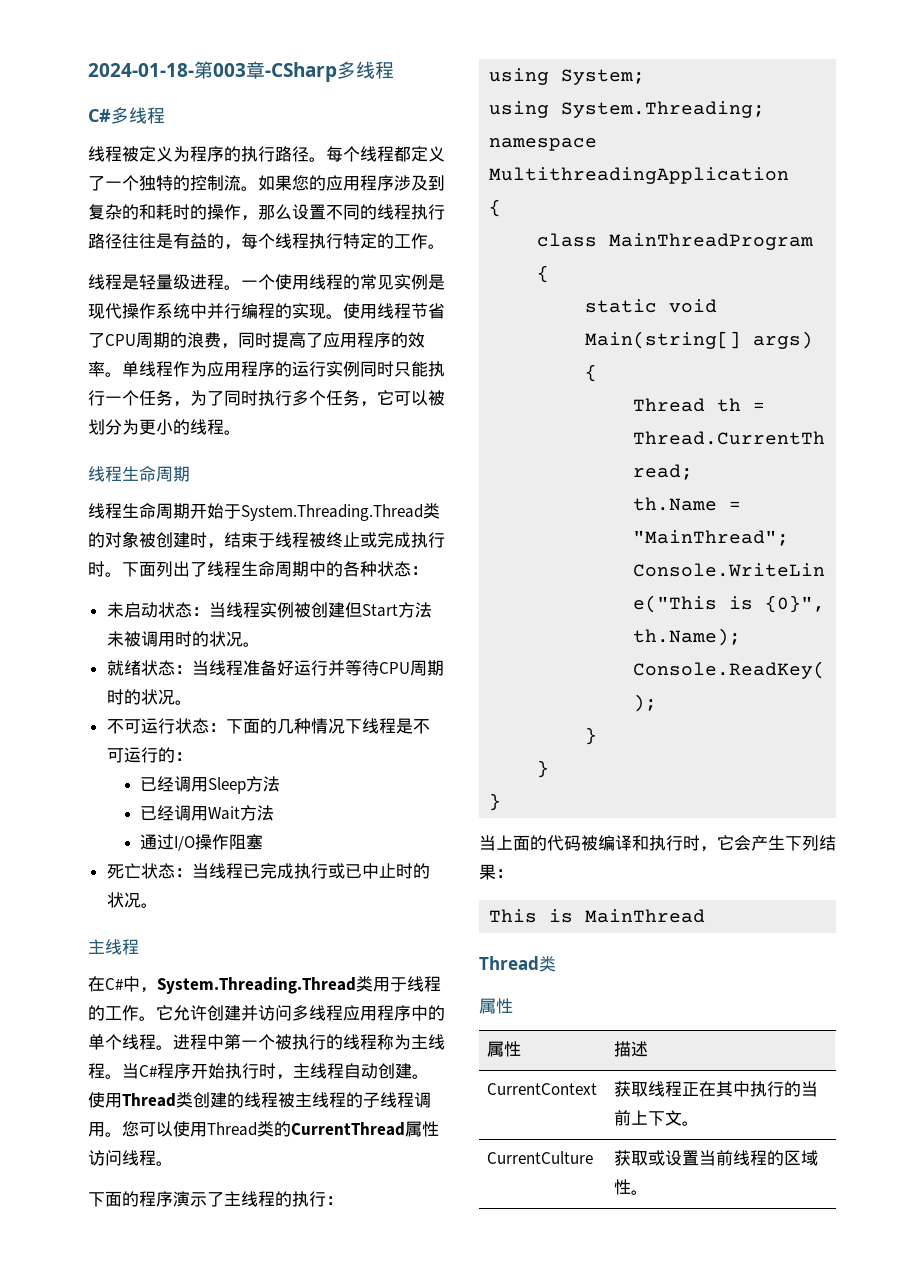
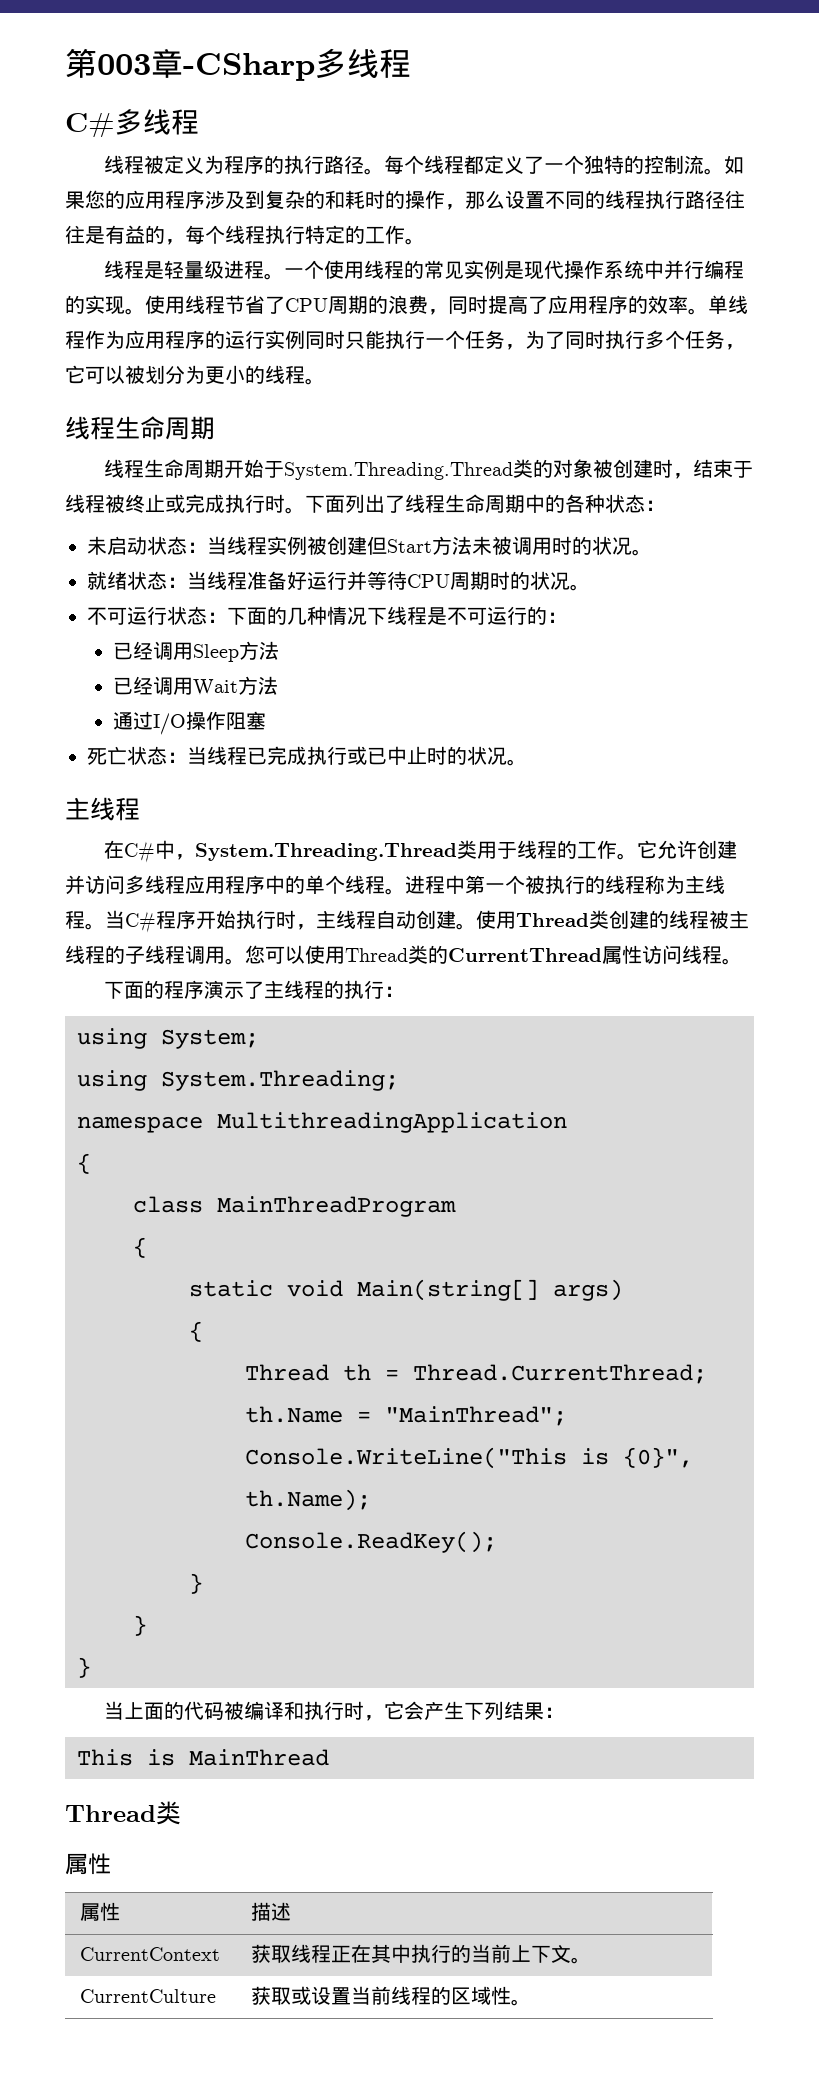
- 2024-01-18-第003章-CSharp多线程
+ 第003章-CSharp多线程

